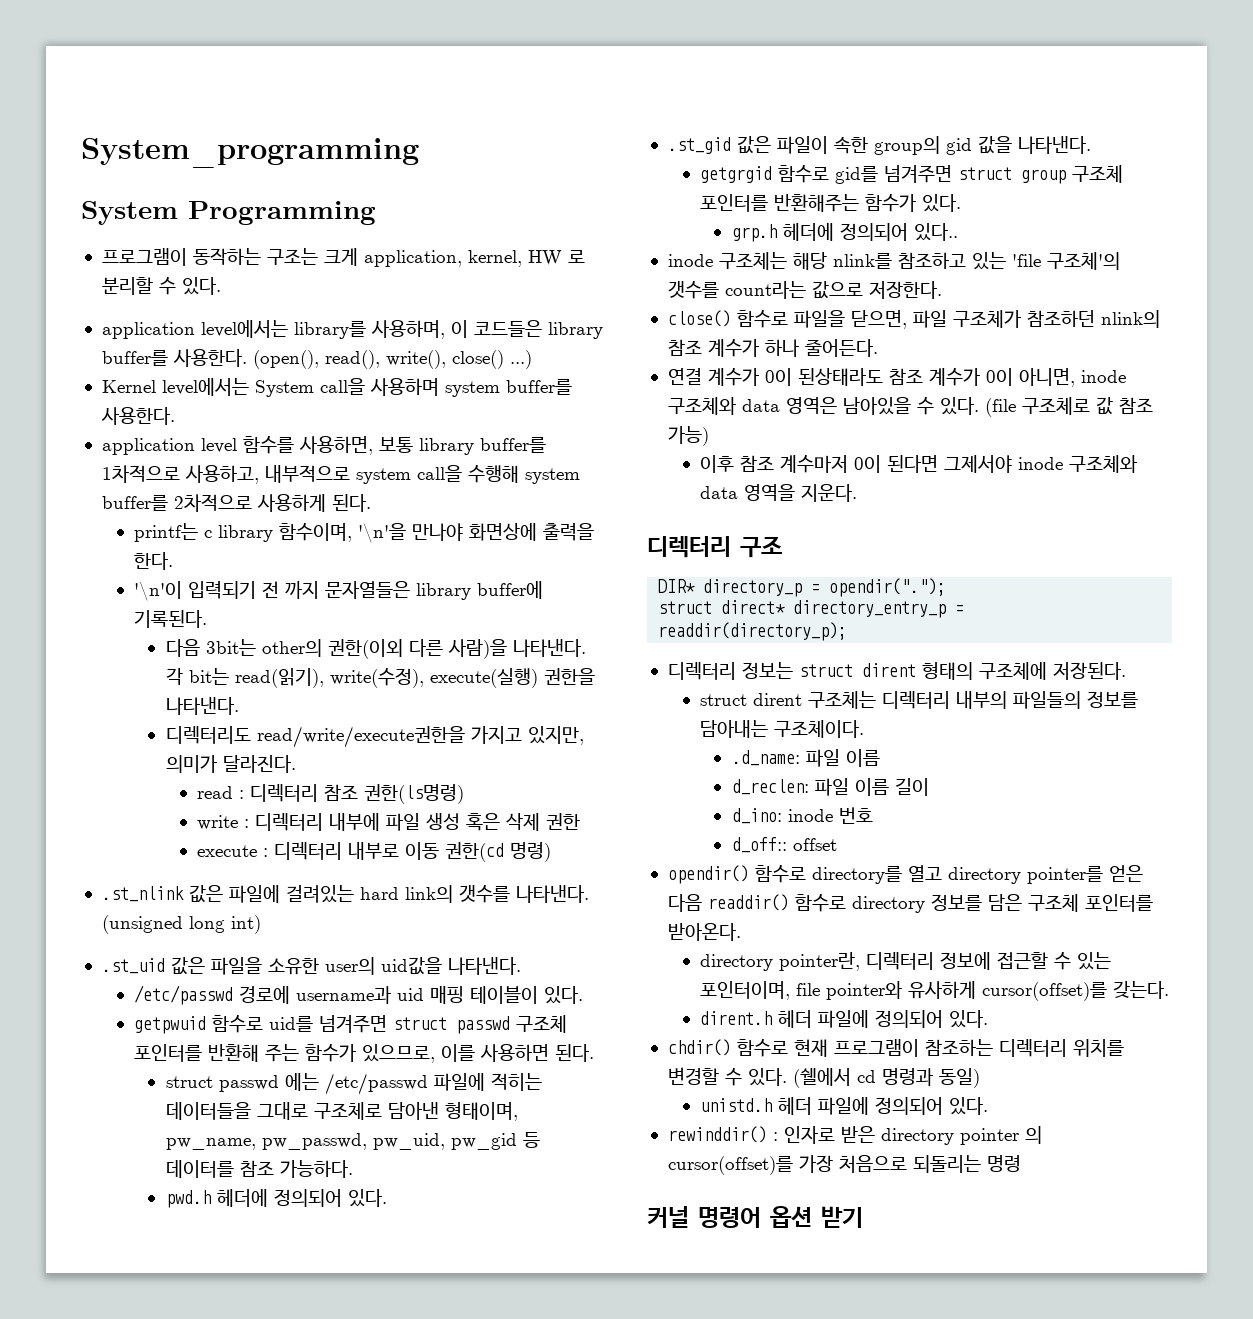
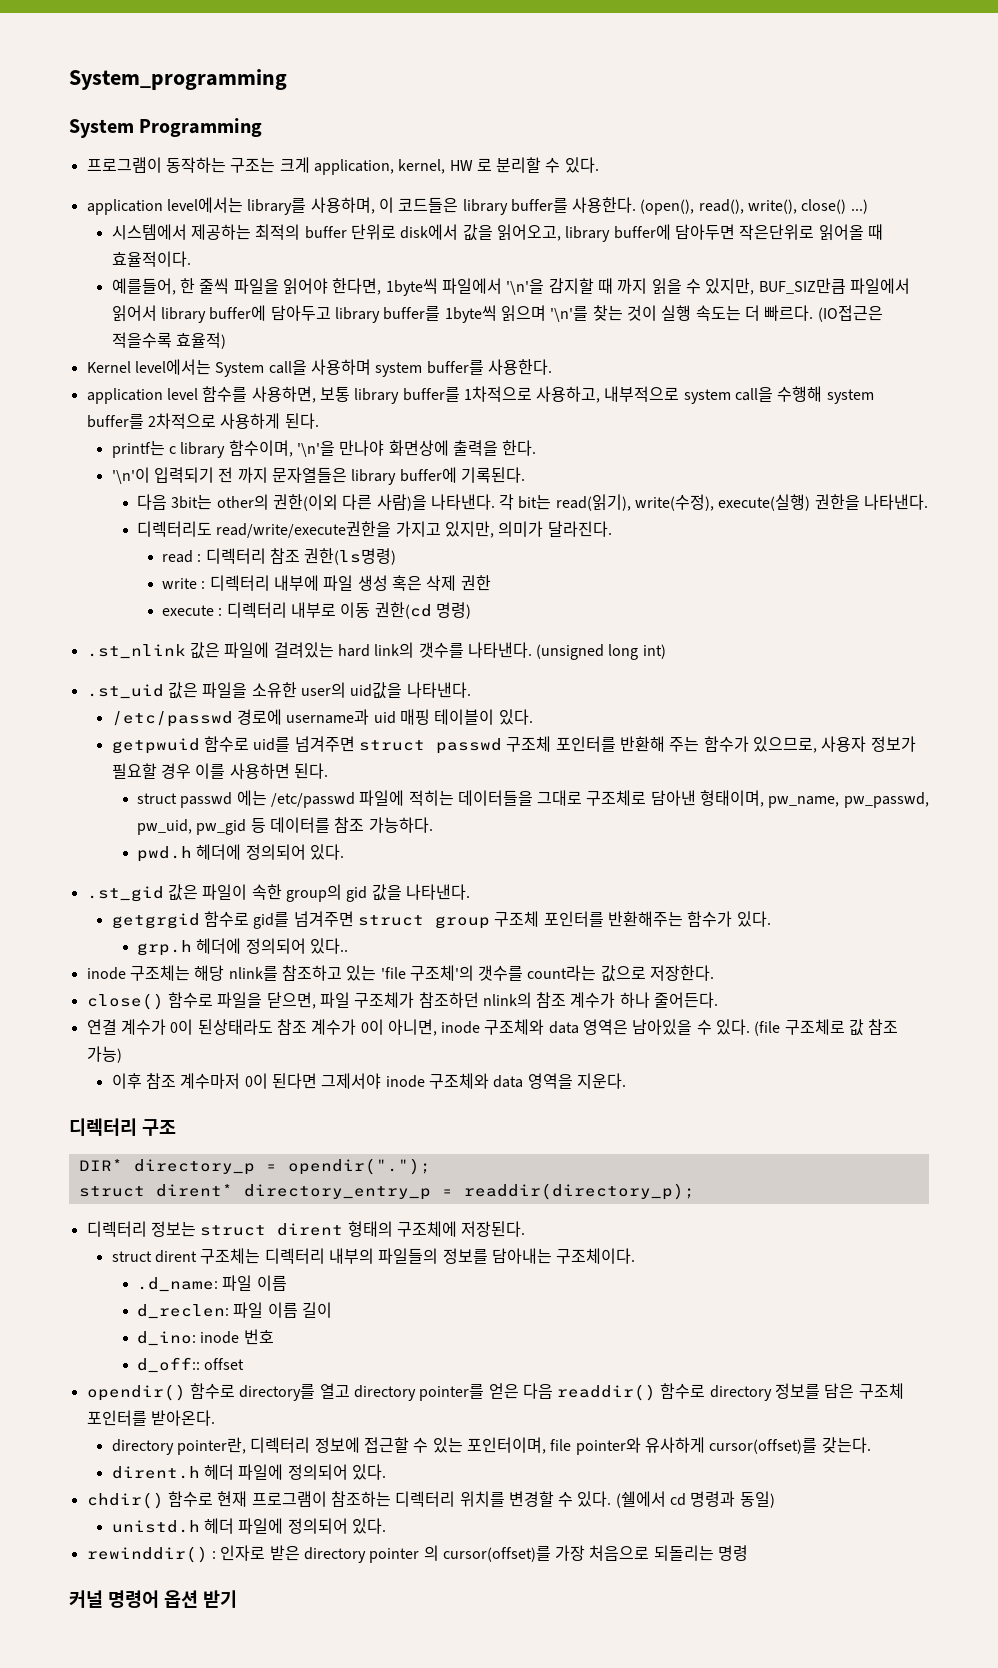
+ 시스템에서 제공하는 최적의 buffer 단위로 disk에서 값을 읽어오고, library buffer에 담아두면 작은단위로 읽어올 때 효율적이다.
+ 예를들어, 한 줄씩 파일을 읽어야 한다면, 1byte씩 파일에서 '\n'을 감지할 때 까지 읽을 수 있지만, BUF_SIZ만큼 파일에서 읽어서 library buffer에 담아두고 library buffer를 1byte씩 읽으며 '\n'를 찾는 것이 실행 속도는 더 빠르다. (IO접근은 적을수록 효율적)
- getpwuid 함수로 uid를 넘겨주면 struct passwd 구조체 포인터를 반환해 주는 함수가 있으므로, 이를 사용하면 된다.
+ getpwuid 함수로 uid를 넘겨주면 struct passwd 구조체 포인터를 반환해 주는 함수가 있으므로, 사용자 정보가 필요할 경우 이를 사용하면 된다.
- struct direct* directory_entry_p = readdir(directory_p);
+ struct dirent* directory_entry_p = readdir(directory_p);

